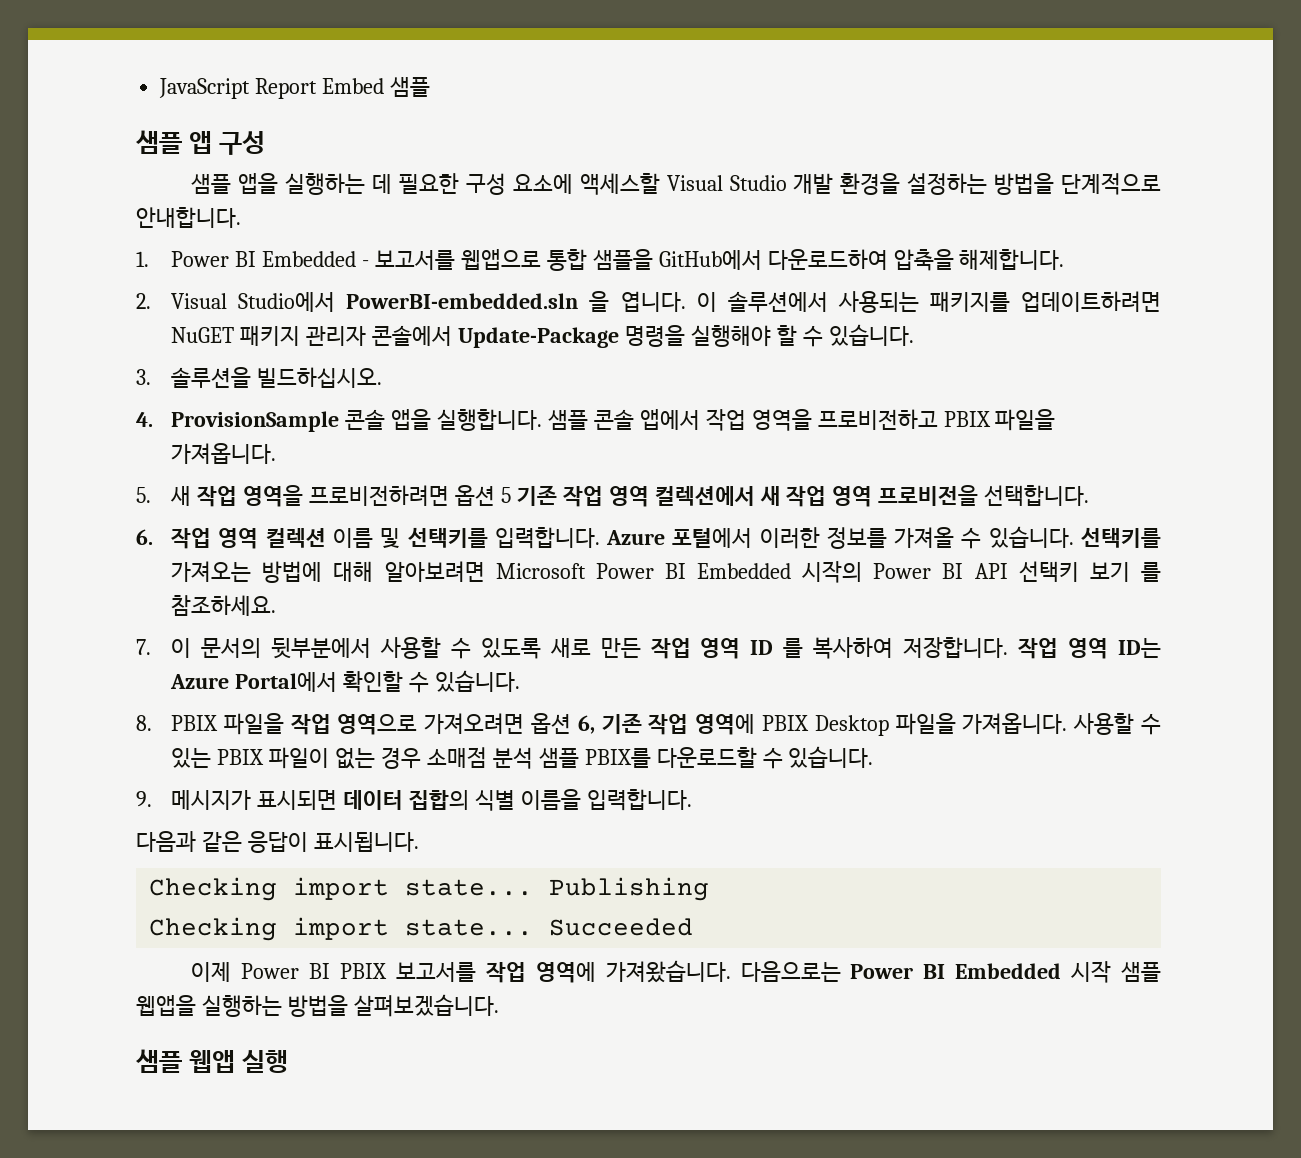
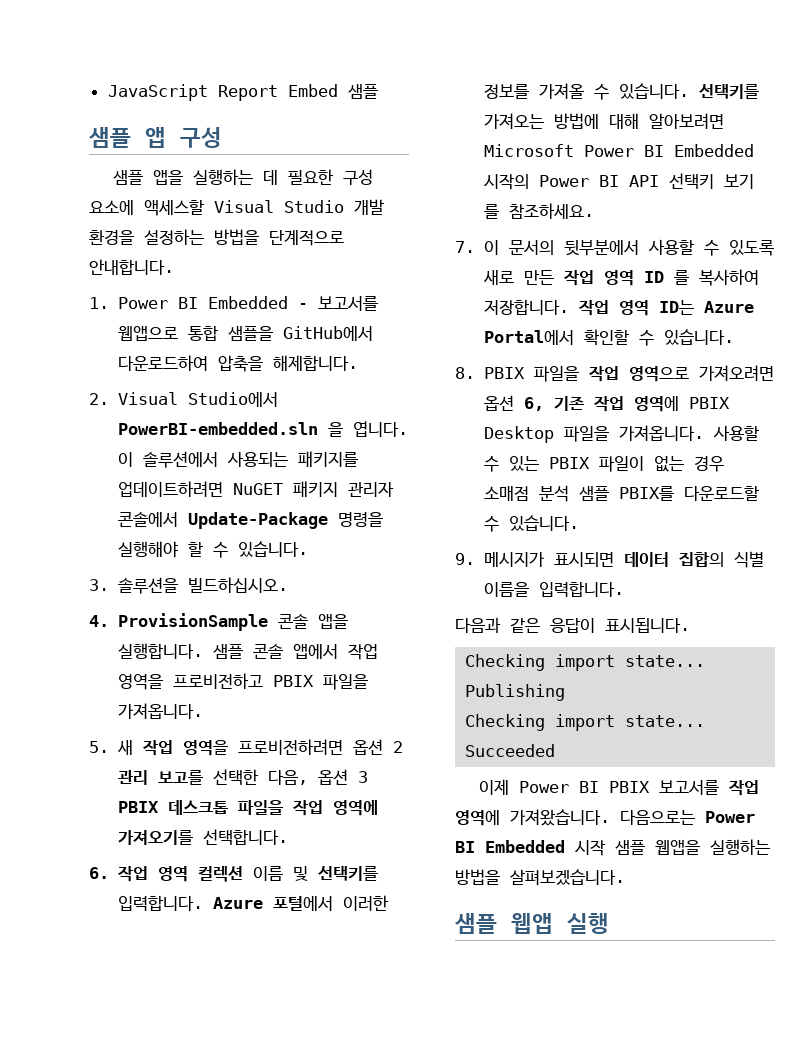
- 5. 새 작업 영역을 프로비전하려면 옵션 5 기존 작업 영역 컬렉션에서 새 작업 영역 프로비전을 선택합니다.
+ 5. 새 작업 영역을 프로비전하려면 옵션 2 관리 보고를 선택한 다음, 옵션 3 PBIX 데스크톱 파일을 작업 영역에 가져오기를 선택합니다.

